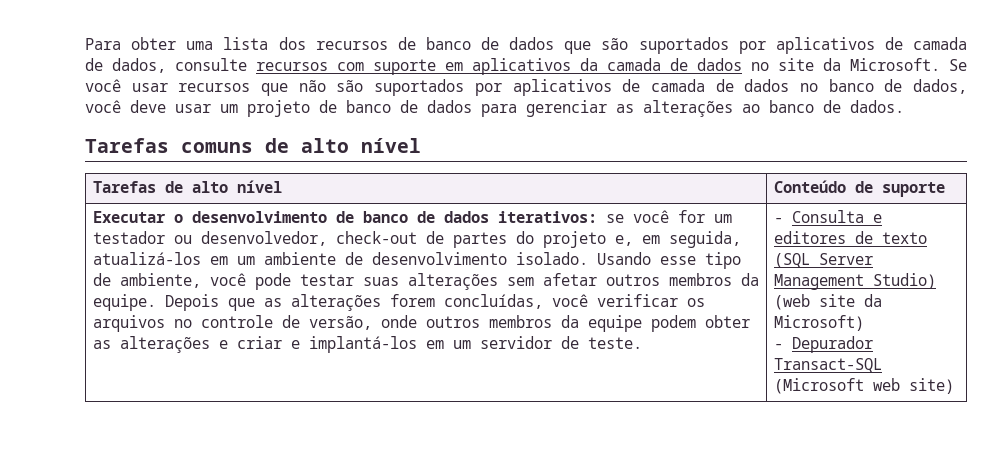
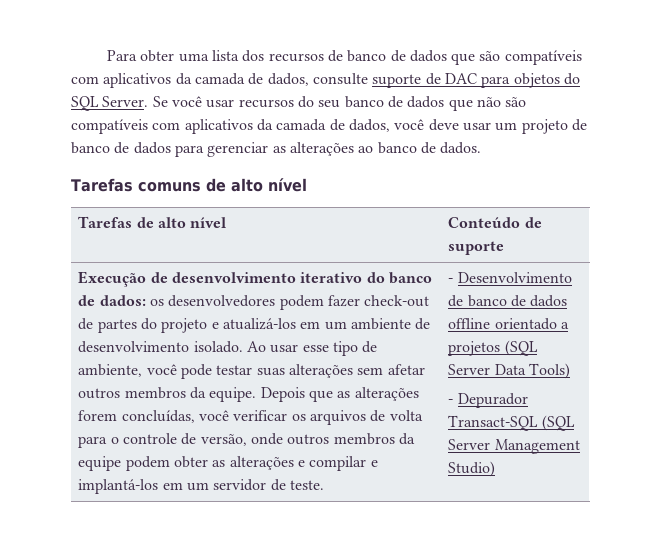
- Para obter uma lista dos recursos de banco de dados que são suportados por aplicativos de camada de dados, consulte recursos com suporte em aplicativos da camada de dados no site da Microsoft. Se você usar recursos que não são suportados por aplicativos de camada de dados no banco de dados, você deve usar um projeto de banco de dados para gerenciar as alterações ao banco de dados.
+ Para obter uma lista dos recursos de banco de dados que são compatíveis com aplicativos da camada de dados, consulte suporte de DAC para objetos do SQL Server. Se você usar recursos do seu banco de dados que não são compatíveis com aplicativos da camada de dados, você deve usar um projeto de banco de dados para gerenciar as alterações ao banco de dados.
- Executar o desenvolvimento de banco de dados iterativos: se você for um testador ou desenvolvedor, check-out de partes do projeto e, em seguida, atualizá-los em um ambiente de desenvolvimento isolado.
+ Execução de desenvolvimento iterativo do banco de dados: os desenvolvedores podem fazer check-out de partes do projeto e atualizá-los em um ambiente de desenvolvimento isolado.
- Usando esse tipo de ambiente, você pode testar suas alterações sem afetar outros membros da equipe.
+ Ao usar esse tipo de ambiente, você pode testar suas alterações sem afetar outros membros da equipe.
- Depois que as alterações forem concluídas, você verificar os arquivos no controle de versão, onde outros membros da equipe podem obter as alterações e criar e implantá-los em um servidor de teste.
+ Depois que as alterações forem concluídas, você verificar os arquivos de volta para o controle de versão, onde outros membros da equipe podem obter as alterações e compilar e implantá-los em um servidor de teste.
- - Consulta e editores de texto (SQL Server Management Studio) (web site da Microsoft)
- - Depurador Transact-SQL (Microsoft web site)
+ - Desenvolvimento de banco de dados offline orientado a projetos (SQL Server Data Tools)
+ - Depurador Transact-SQL (SQL Server Management Studio)

